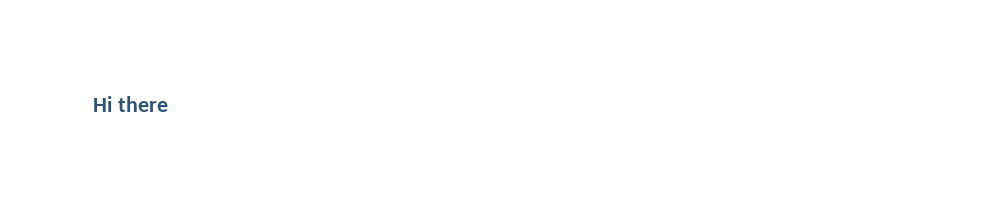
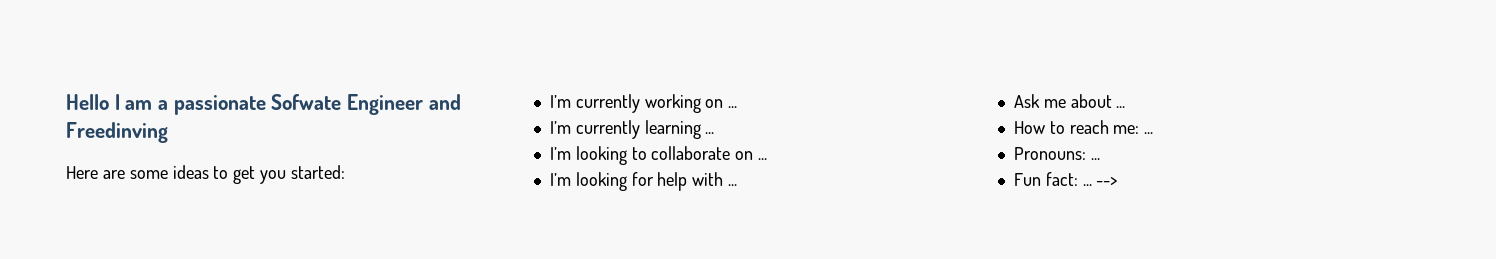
- Hi there
+ Hello I am a passionate Sofwate Engineer and Freedinving
+ Here are some ideas to get you started:
+ I’m currently working on ...
+ I’m currently learning ...
+ I’m looking to collaborate on ...
+ I’m looking for help with ...
+ Ask me about ...
+ How to reach me: ...
+ Pronouns: ...
+ Fun fact: ... -->

